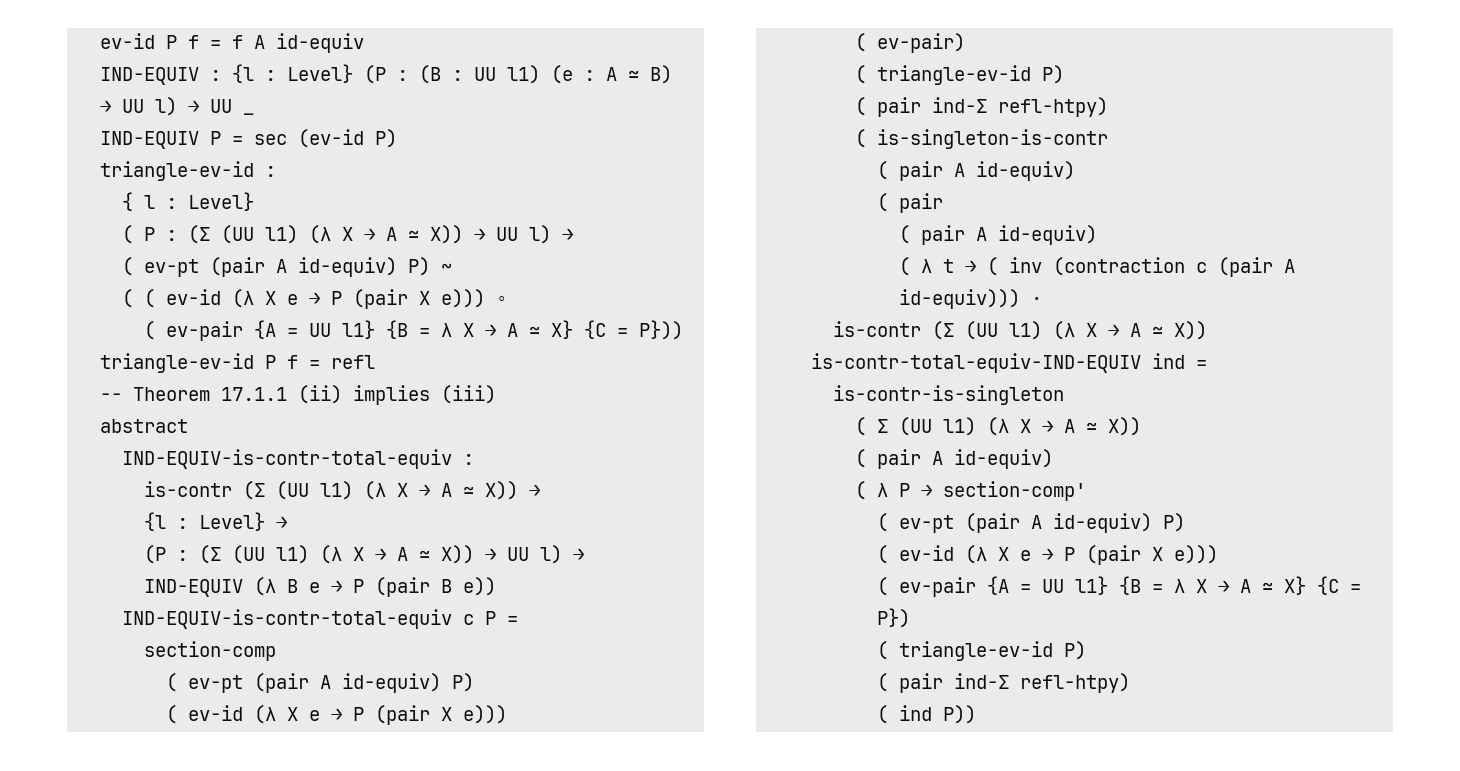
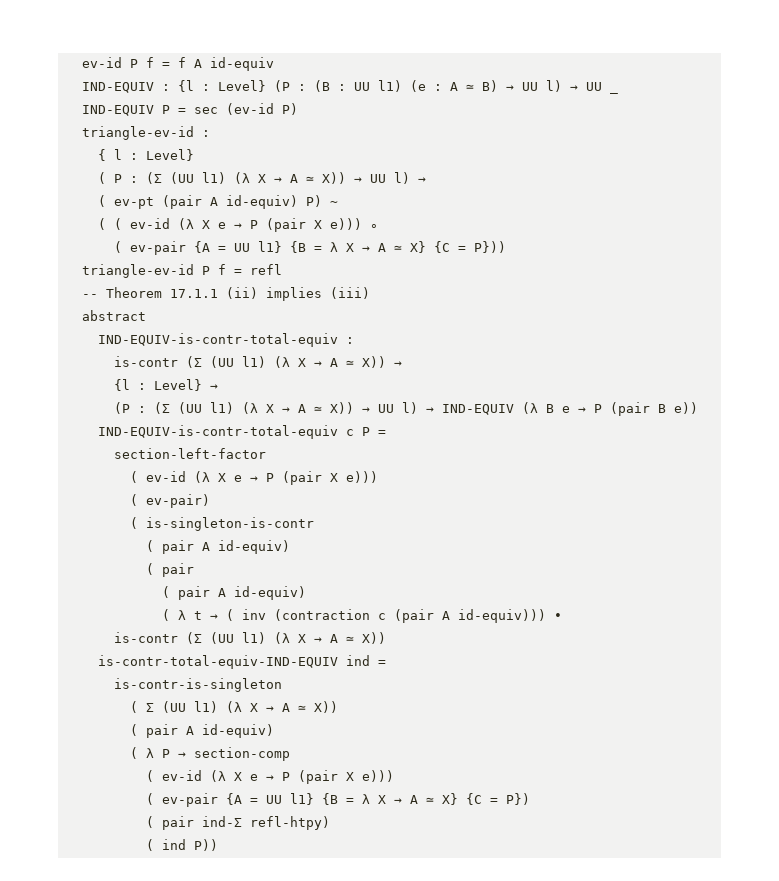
- section-comp
- ( ev-pt (pair A id-equiv) P)
+ section-left-factor
  ( ev-pair)
- ( triangle-ev-id P)
- ( pair ind-Σ refl-htpy)
- ( λ P → section-comp'
- ( ev-pt (pair A id-equiv) P)
+ ( λ P → section-comp
  ( ev-pair {A = UU l1} {B = λ X → A ≃ X} {C = P})
- ( triangle-ev-id P)

